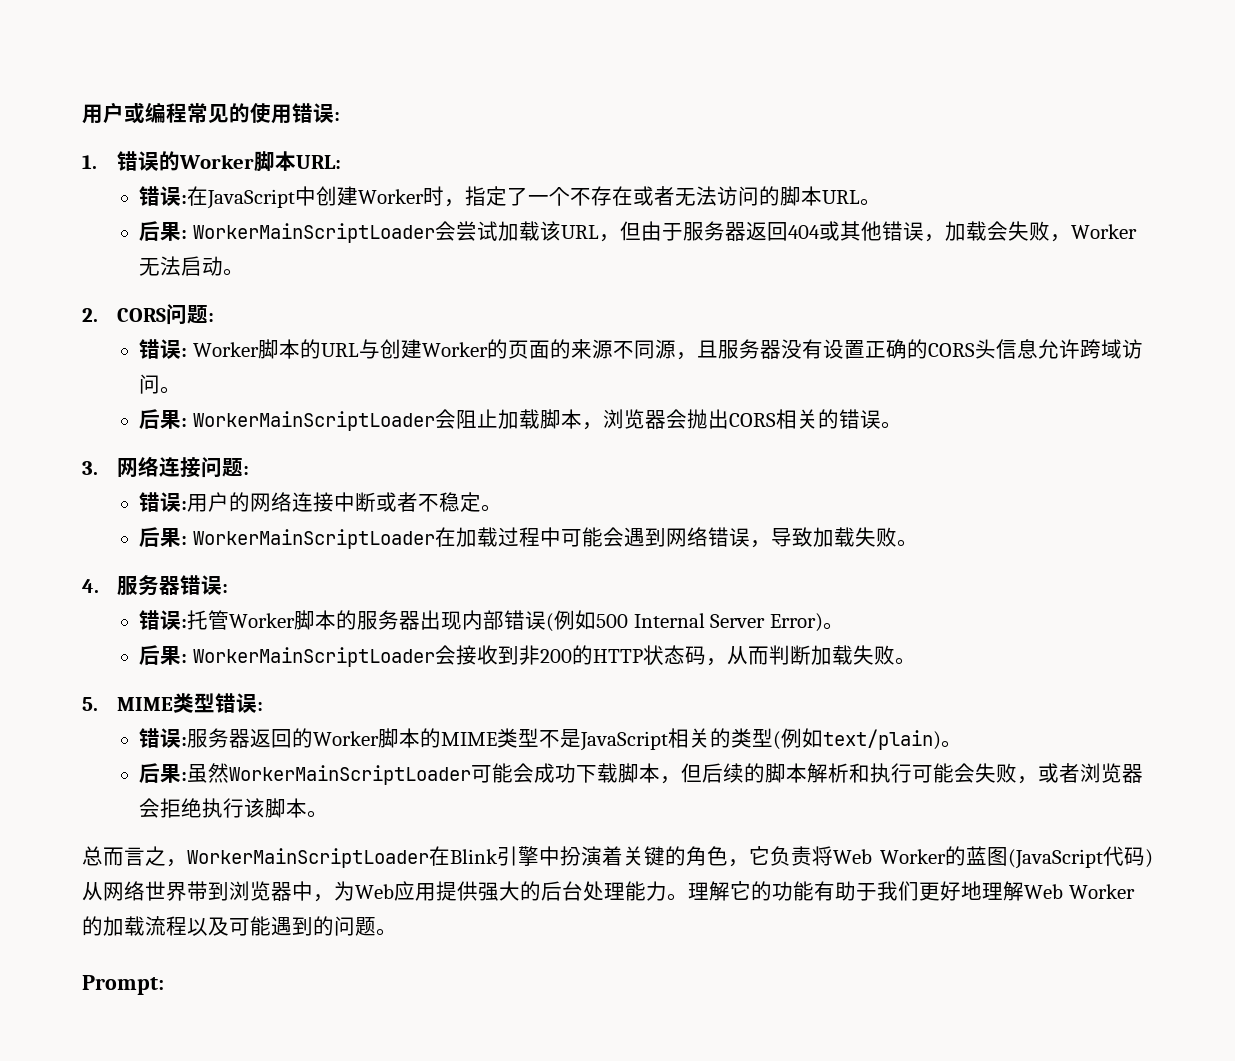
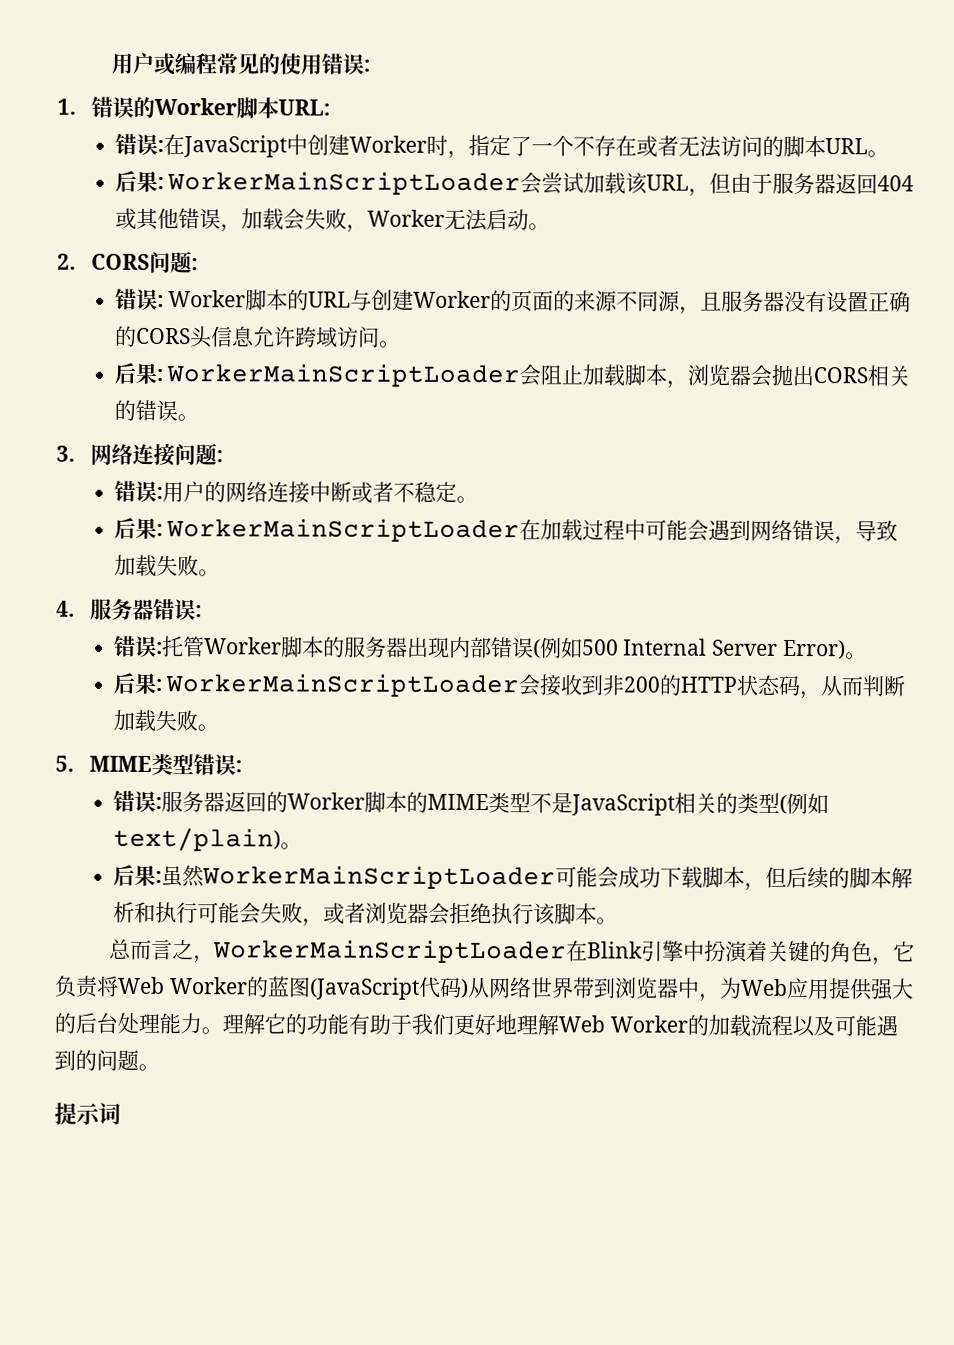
- Prompt:
+ 提示词

